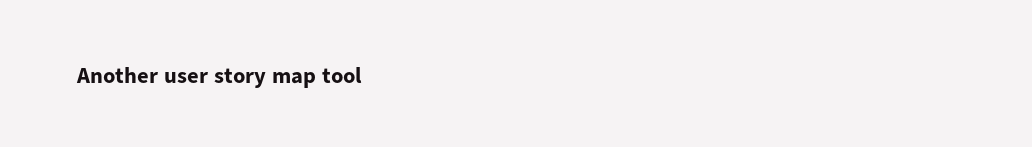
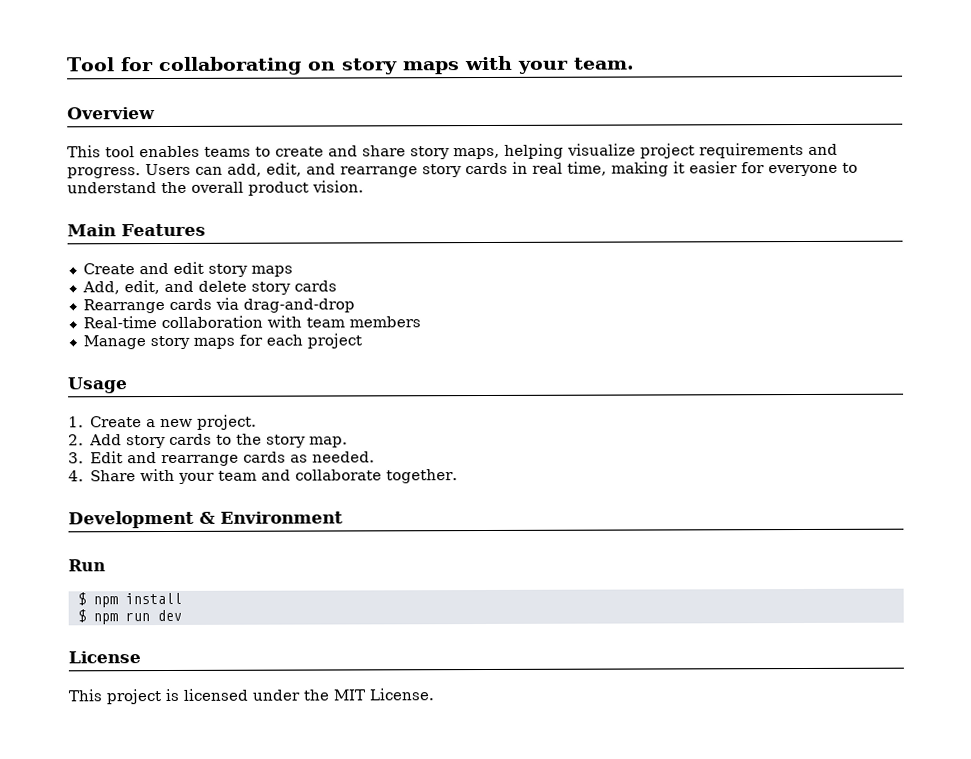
- Another user story map tool
+ Tool for collaborating on story maps with your team.
+ Overview
+ This tool enables teams to create and share story maps, helping visualize project requirements and progress. Users can add, edit, and rearrange story cards in real time, making it easier for everyone to understand the overall product vision.
+ Main Features
+ Create and edit story maps
+ Add, edit, and delete story cards
+ Rearrange cards via drag-and-drop
+ Real-time collaboration with team members
+ Manage story maps for each project
+ Usage
+ 1. Create a new project.
+ 2. Add story cards to the story map.
+ 3. Edit and rearrange cards as needed.
+ 4. Share with your team and collaborate together.
+ Development & Environment
+ Run
+ $ npm install
+ $ npm run dev
+ License
+ This project is licensed under the MIT License.

